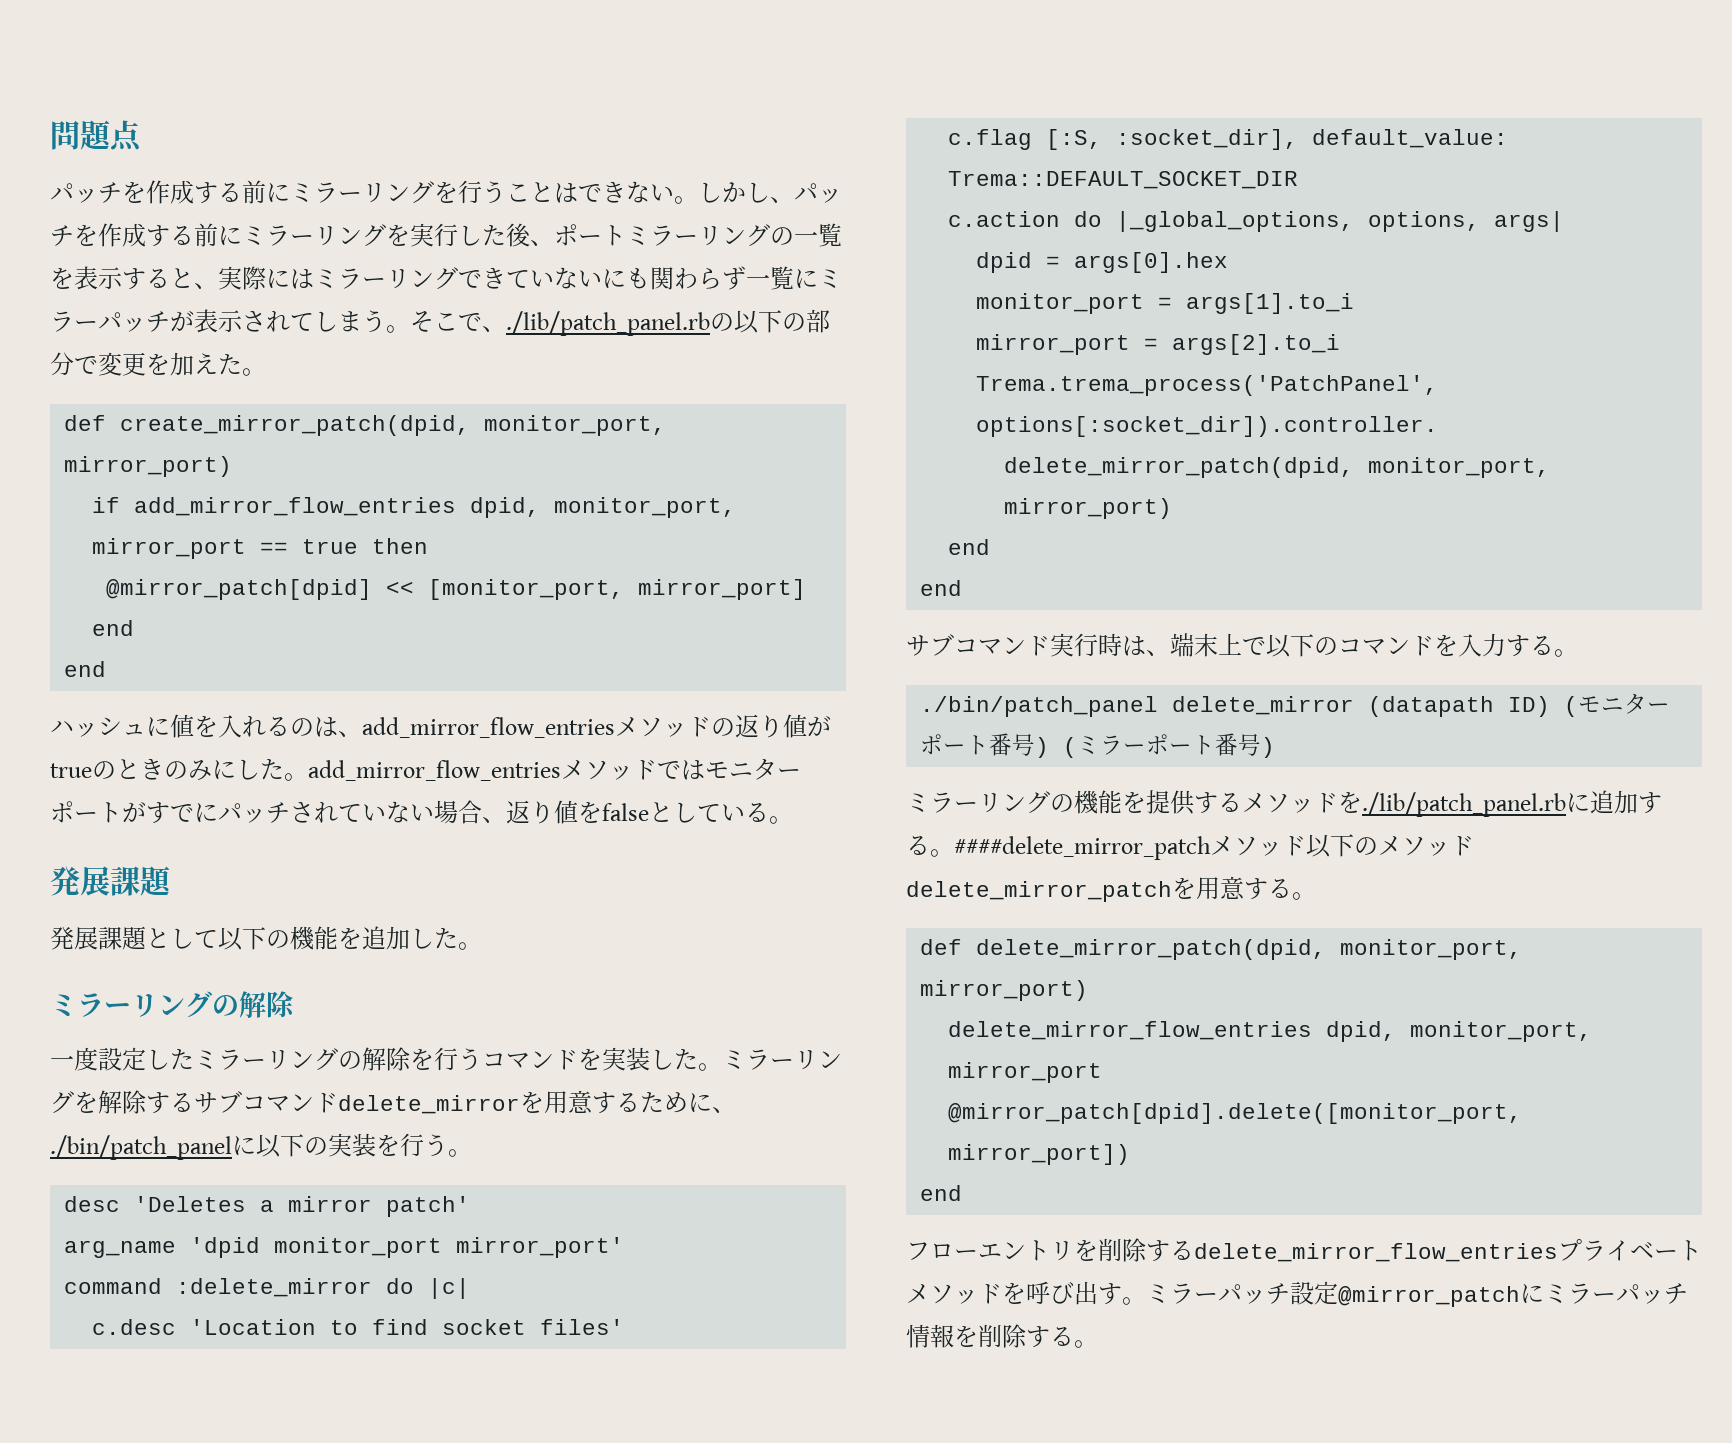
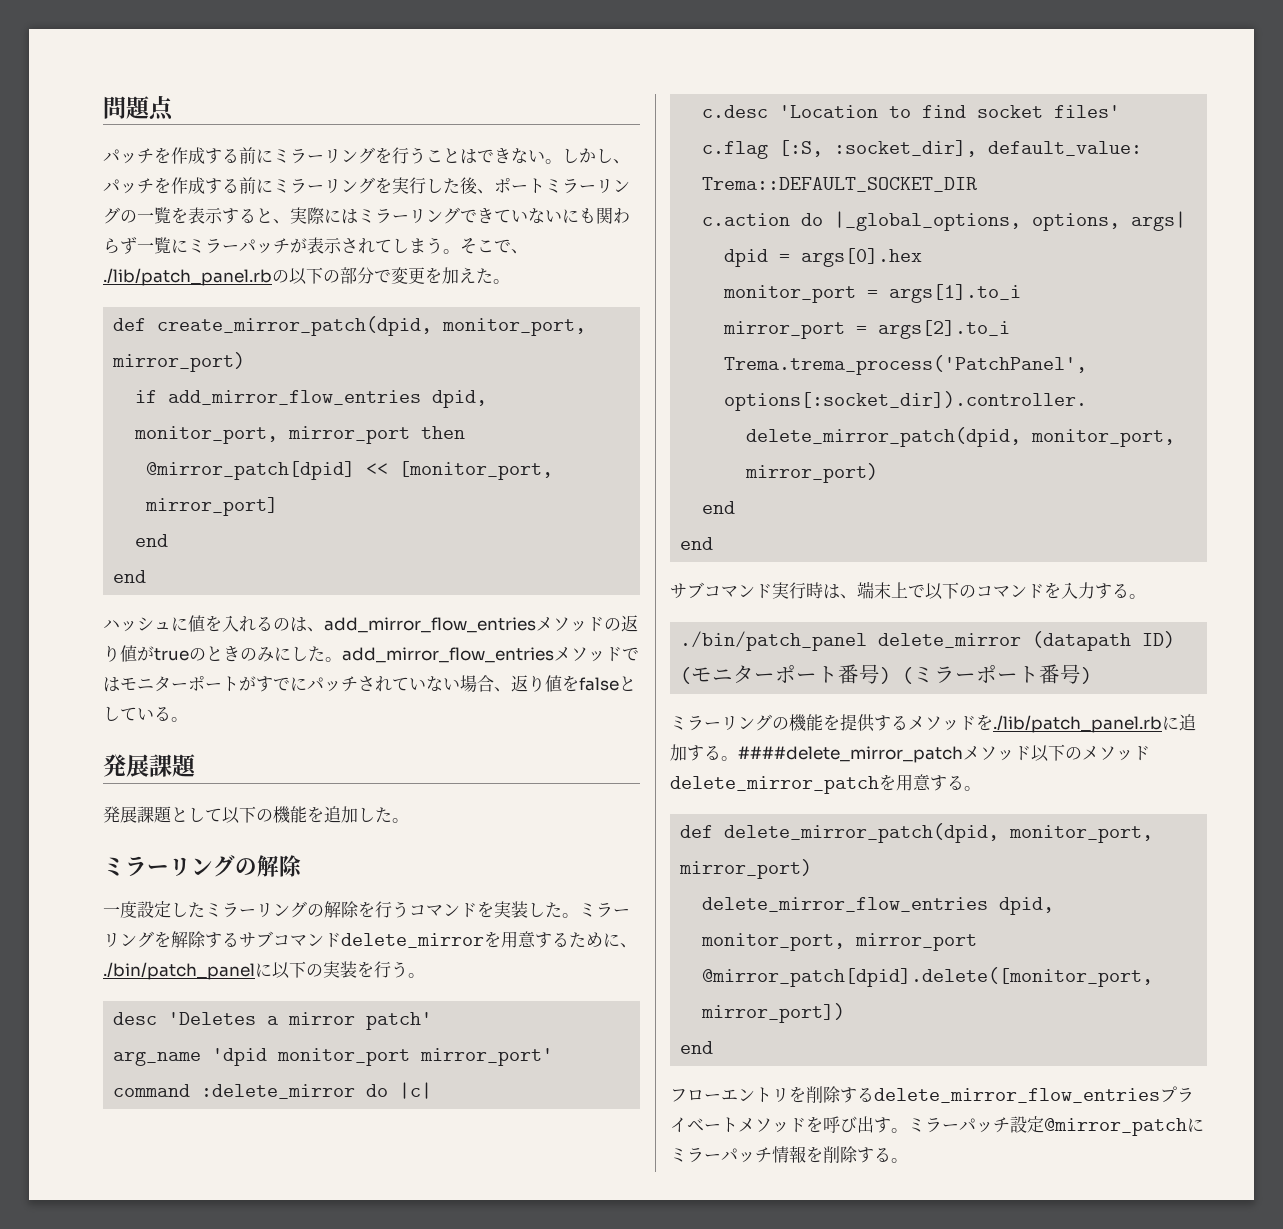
- if add_mirror_flow_entries dpid, monitor_port, mirror_port == true then
+ if add_mirror_flow_entries dpid, monitor_port, mirror_port then

